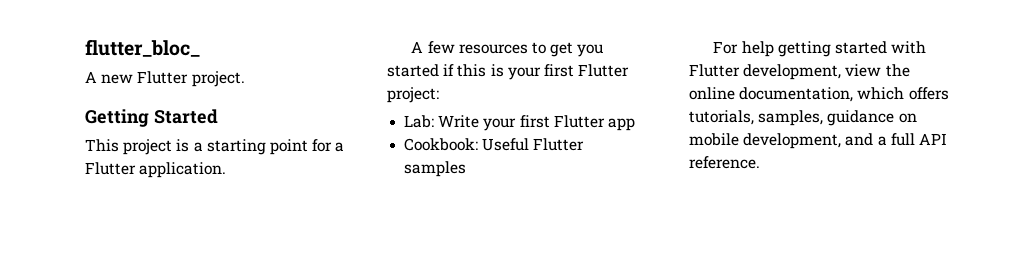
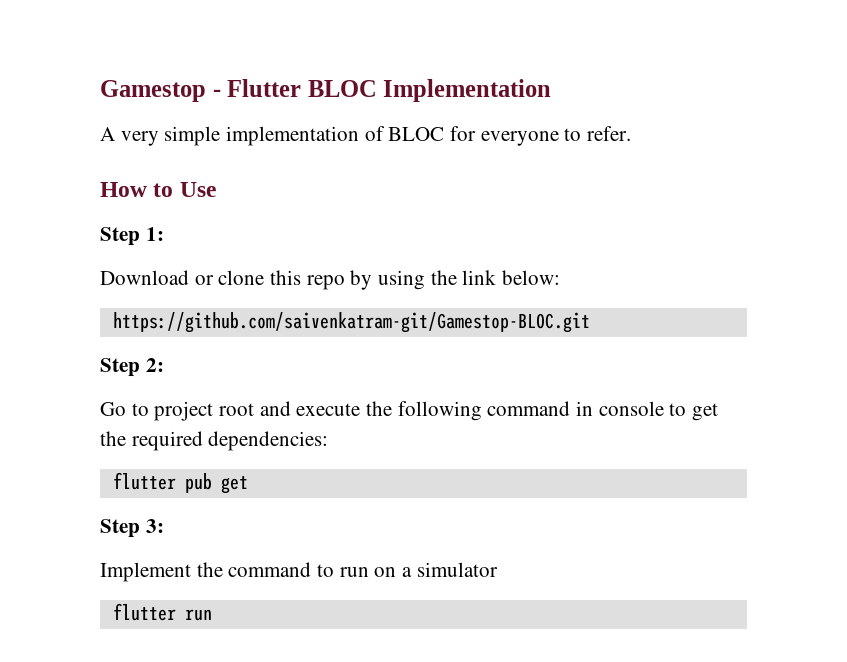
- flutter_bloc_
- A new Flutter project.
- Getting Started
- This project is a starting point for a Flutter application.
- A few resources to get you started if this is your first Flutter project:
- Lab: Write your first Flutter app
- Cookbook: Useful Flutter samples
- For help getting started with Flutter development, view the online documentation, which offers tutorials, samples, guidance on mobile development, and a full API reference.
+ Gamestop - Flutter BLOC Implementation
+ A very simple implementation of BLOC for everyone to refer.
+ How to Use
+ Step 1:
+ Download or clone this repo by using the link below:
+ https://github.com/saivenkatram-git/Gamestop-BLOC.git
+ Step 2:
+ Go to project root and execute the following command in console to get the required dependencies:
+ flutter pub get
+ Step 3:
+ Implement the command to run on a simulator
+ flutter run

